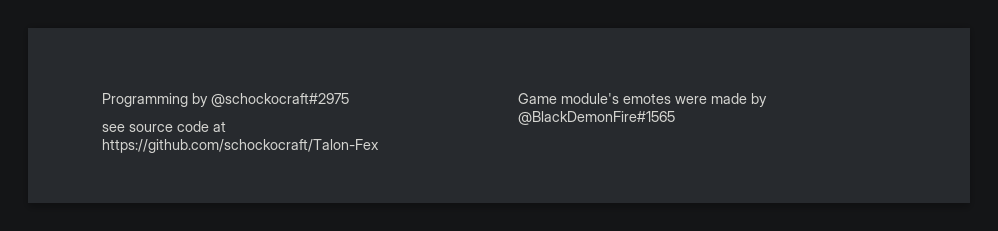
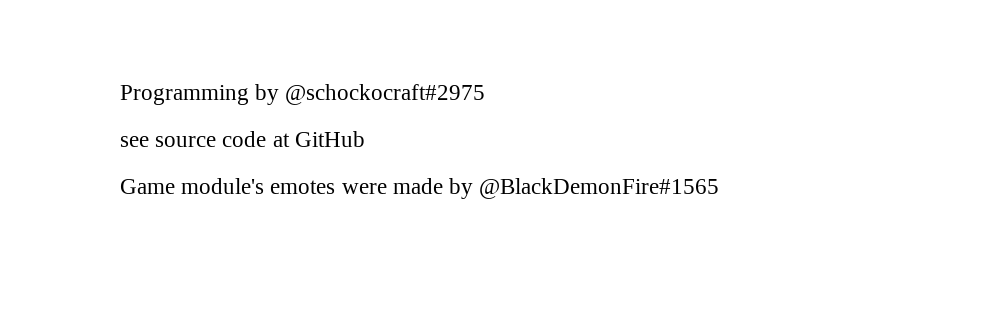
- see source code at https://github.com/schockocraft/Talon-Fex
+ see source code at GitHub

